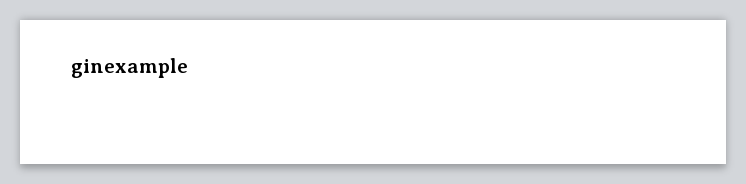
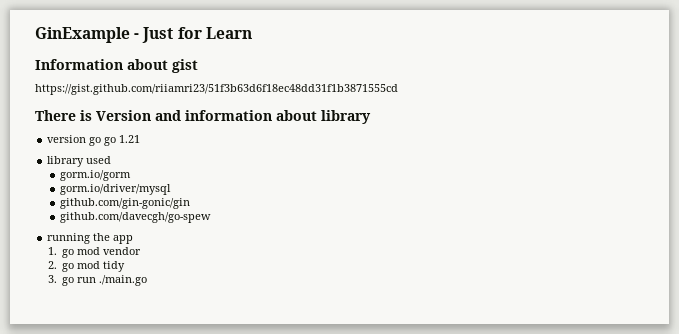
- ginexample
+ GinExample - Just for Learn
+ Information about gist
+ https://gist.github.com/riiamri23/51f3b63d6f18ec48dd31f1b3871555cd
+ There is Version and information about library
+ version go go 1.21
+ library used
+ gorm.io/gorm
+ gorm.io/driver/mysql
+ github.com/gin-gonic/gin
+ github.com/davecgh/go-spew
+ running the app
+ 1. go mod vendor
+ 2. go mod tidy
+ 3. go run ./main.go

